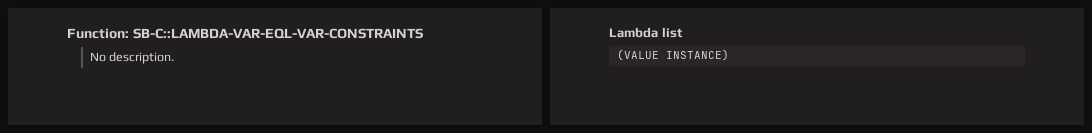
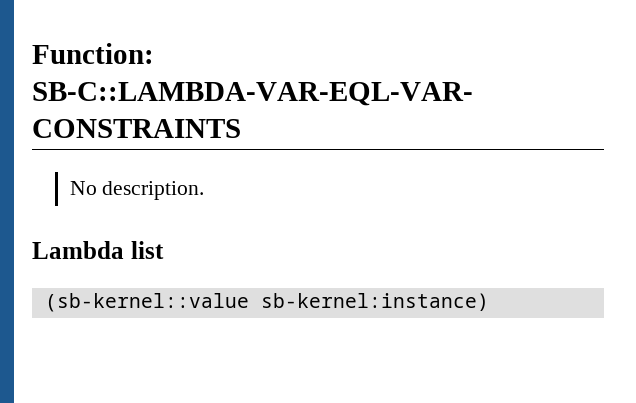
- (VALUE INSTANCE)
+ (sb-kernel::value sb-kernel:instance)

